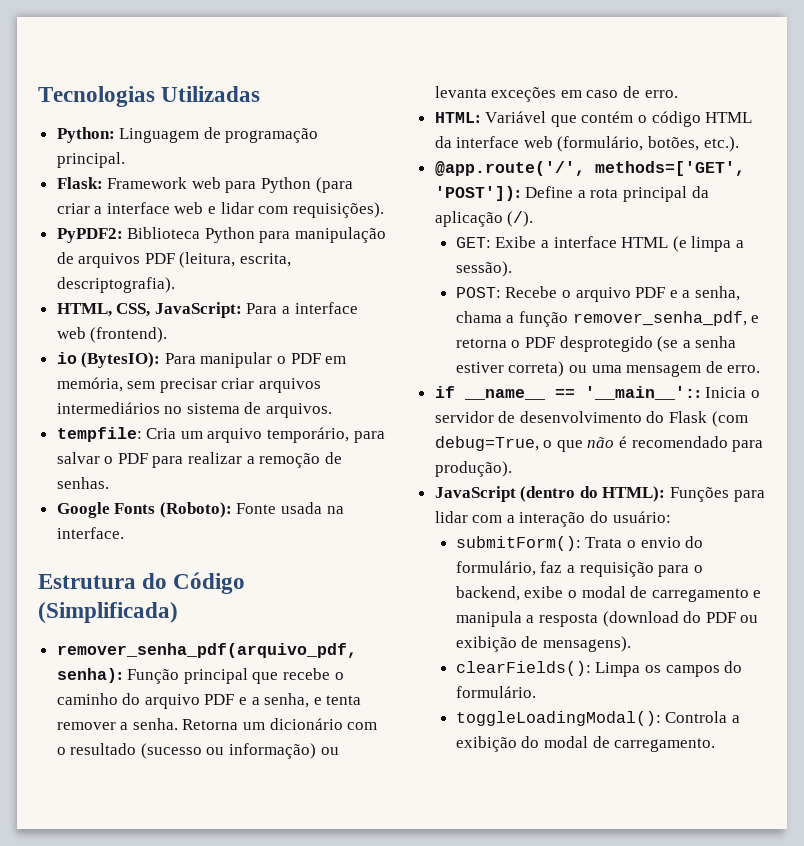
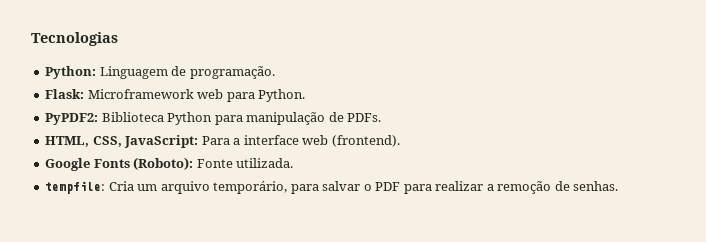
- Tecnologias Utilizadas
+ Tecnologias
- Python: Linguagem de programação principal.
+ Python: Linguagem de programação.
- Flask: Framework web para Python (para criar a interface web e lidar com requisições).
+ Flask: Microframework web para Python.
- PyPDF2: Biblioteca Python para manipulação de arquivos PDF (leitura, escrita, descriptografia).
+ PyPDF2: Biblioteca Python para manipulação de PDFs.
- io (BytesIO): Para manipular o PDF em memória, sem precisar criar arquivos intermediários no sistema de arquivos.
+ Google Fonts (Roboto): Fonte utilizada.
- Google Fonts (Roboto): Fonte usada na interface.
- Estrutura do Código (Simplificada)
- remover_senha_pdf(arquivo_pdf, senha): Função principal que recebe o caminho do arquivo PDF e a senha, e tenta remover a senha. Retorna um dicionário com o resultado (sucesso ou informação) ou levanta exceções em caso de erro.
- HTML: Variável que contém o código HTML da interface web (formulário, botões, etc.).
- @app.route('/', methods=['GET', 'POST']): Define a rota principal da aplicação (/).
- GET: Exibe a interface HTML (e limpa a sessão).
- POST: Recebe o arquivo PDF e a senha, chama a função remover_senha_pdf, e retorna o PDF desprotegido (se a senha estiver correta) ou uma mensagem de erro.
- if __name__ == '__main__':: Inicia o servidor de desenvolvimento do Flask (com debug=True, o que não é recomendado para produção).
- JavaScript (dentro do HTML): Funções para lidar com a interação do usuário:
- submitForm(): Trata o envio do formulário, faz a requisição para o backend, exibe o modal de carregamento e manipula a resposta (download do PDF ou exibição de mensagens).
- clearFields(): Limpa os campos do formulário.
- toggleLoadingModal(): Controla a exibição do modal de carregamento.

